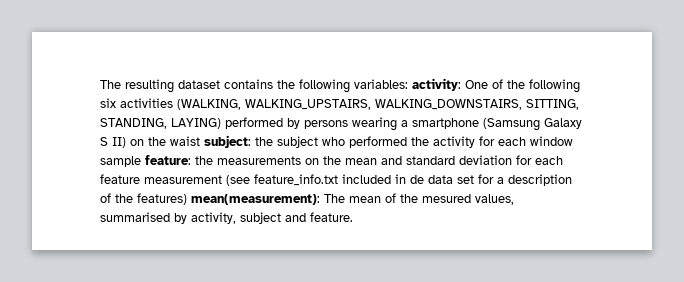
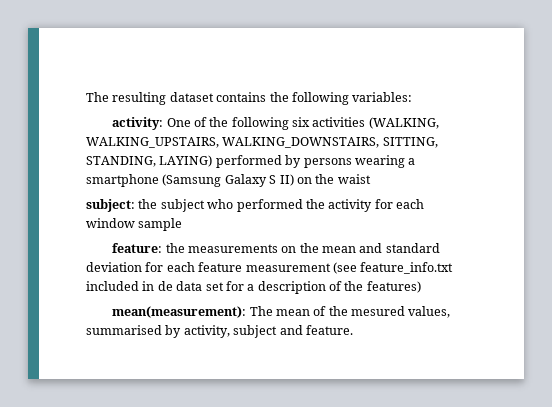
- The resulting dataset contains the following variables: activity:
+ The resulting dataset contains the following variables:
+ activity:
- One of the following six activities (WALKING, WALKING_UPSTAIRS, WALKING_DOWNSTAIRS, SITTING, STANDING, LAYING) performed by persons wearing a smartphone (Samsung Galaxy S II) on the waist subject:
+ One of the following six activities (WALKING, WALKING_UPSTAIRS, WALKING_DOWNSTAIRS, SITTING, STANDING, LAYING) performed by persons wearing a smartphone (Samsung Galaxy S II) on the waist
+ subject:
- the subject who performed the activity for each window sample feature:
+ the subject who performed the activity for each window sample
+ feature:
- the measurements on the mean and standard deviation for each feature measurement (see feature_info.txt included in de data set for a description of the features) mean(measurement):
+ the measurements on the mean and standard deviation for each feature measurement (see feature_info.txt included in de data set for a description of the features)
+ mean(measurement):

